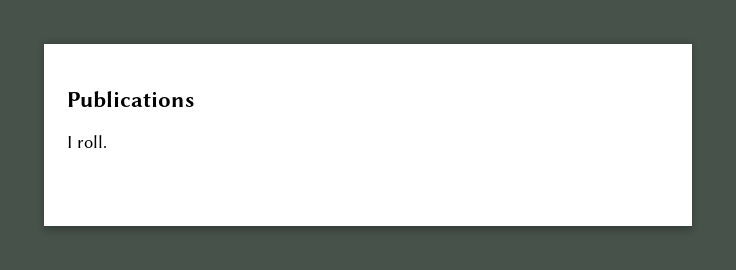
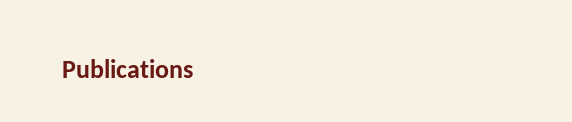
- I roll.

